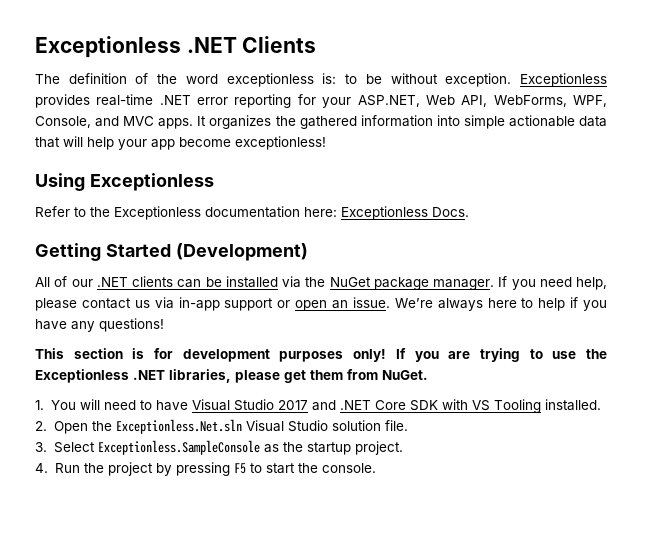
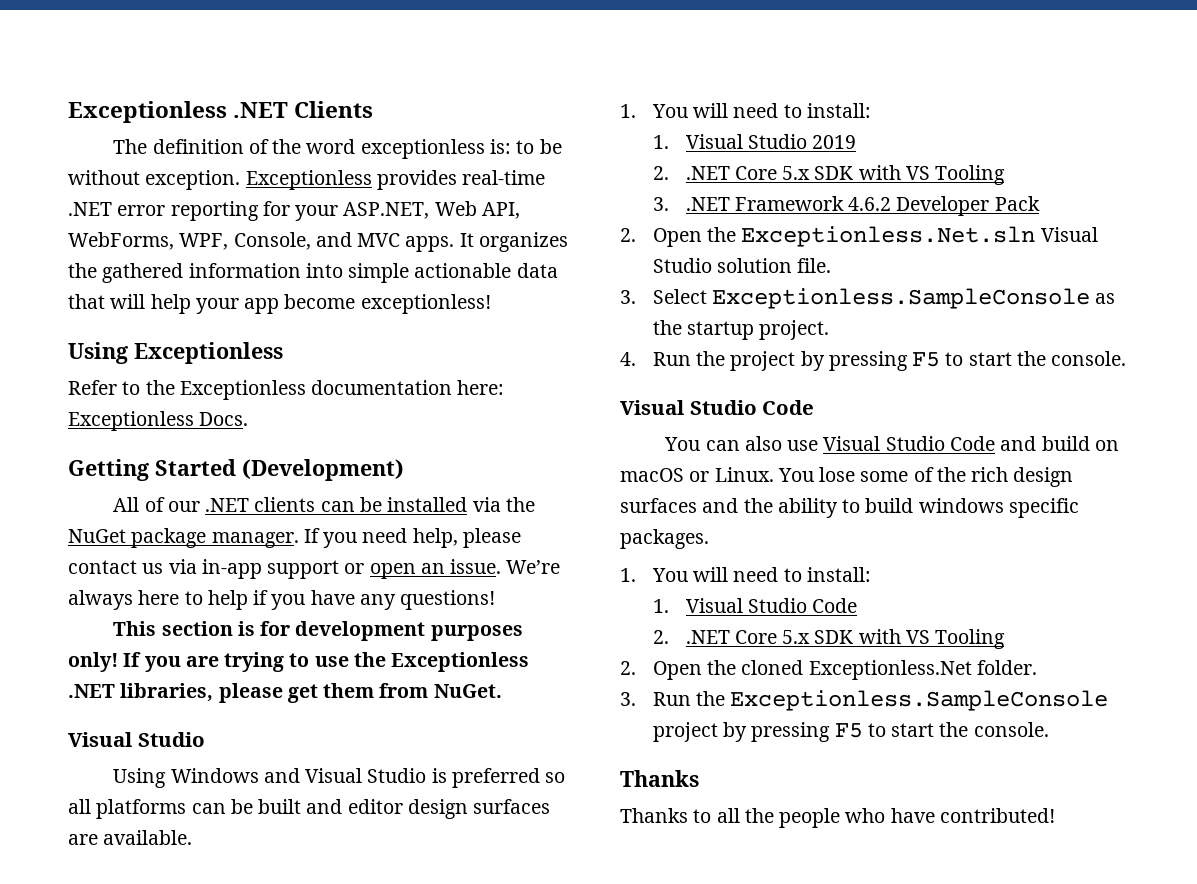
  If you are trying to use the Exceptionless .NET libraries, please get them from NuGet.
- 1. You will need to have Visual Studio 2017 and .NET Core SDK with VS Tooling installed.
+ Visual Studio
+ Using Windows and Visual Studio is preferred so all platforms can be built and editor design surfaces are available.
+ 1. You will need to install:
+ 1. Visual Studio 2019
+ 2. .NET Core 5.x SDK with VS Tooling
+ 3. .NET Framework 4.6.2 Developer Pack
  4. Run the project by pressing F5 to start the console.
+ Visual Studio Code
+ You can also use Visual Studio Code and build on macOS or Linux. You lose some of the rich design surfaces and the ability to build windows specific packages.
+ 1. You will need to install:
+ 1. Visual Studio Code
+ 2. .NET Core 5.x SDK with VS Tooling
+ 2. Open the cloned Exceptionless.Net folder.
+ 3. Run the Exceptionless.SampleConsole project by pressing F5 to start the console.
+ Thanks
+ Thanks to all the people who have contributed!

